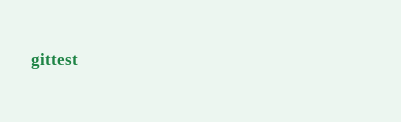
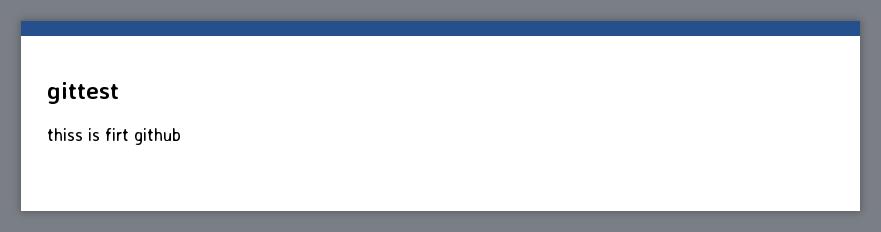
+ thiss is firt github

